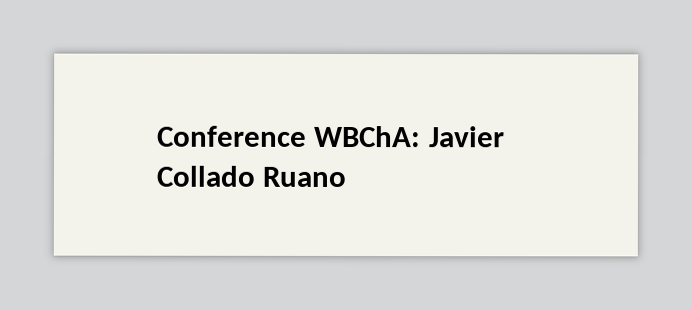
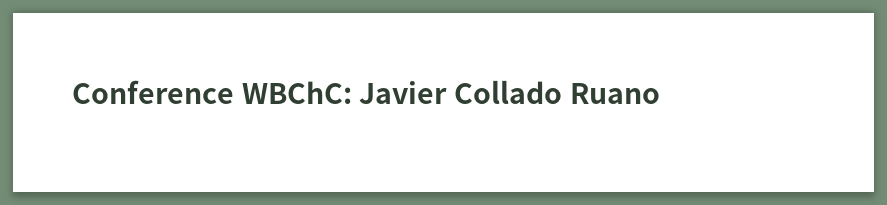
- Conference WBChA: Javier Collado Ruano
+ Conference WBChC: Javier Collado Ruano

